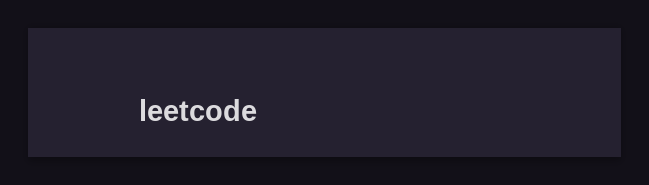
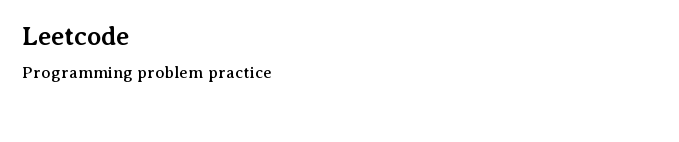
- leetcode
+ Leetcode
+ Programming problem practice

